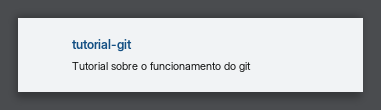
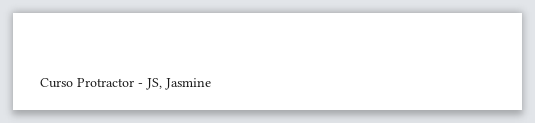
- tutorial-git
- Tutorial sobre o funcionamento do git
+ Curso Protractor - JS, Jasmine

